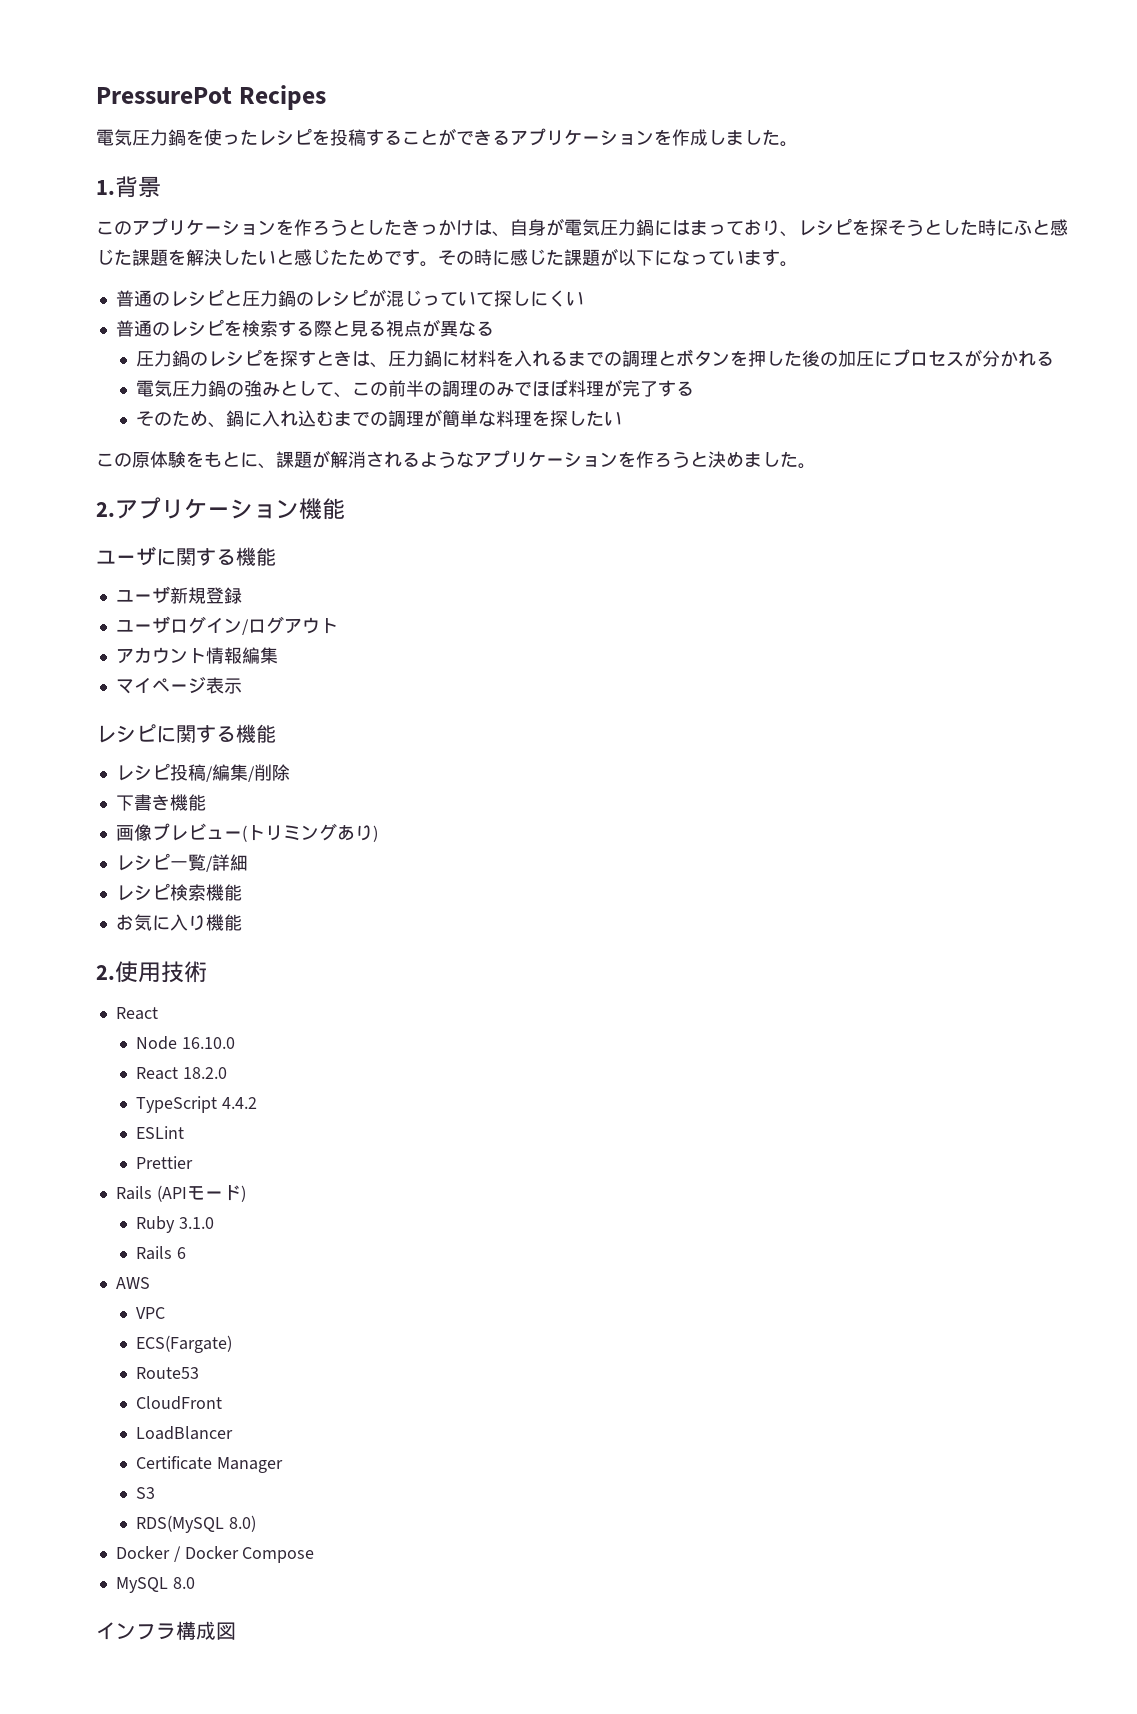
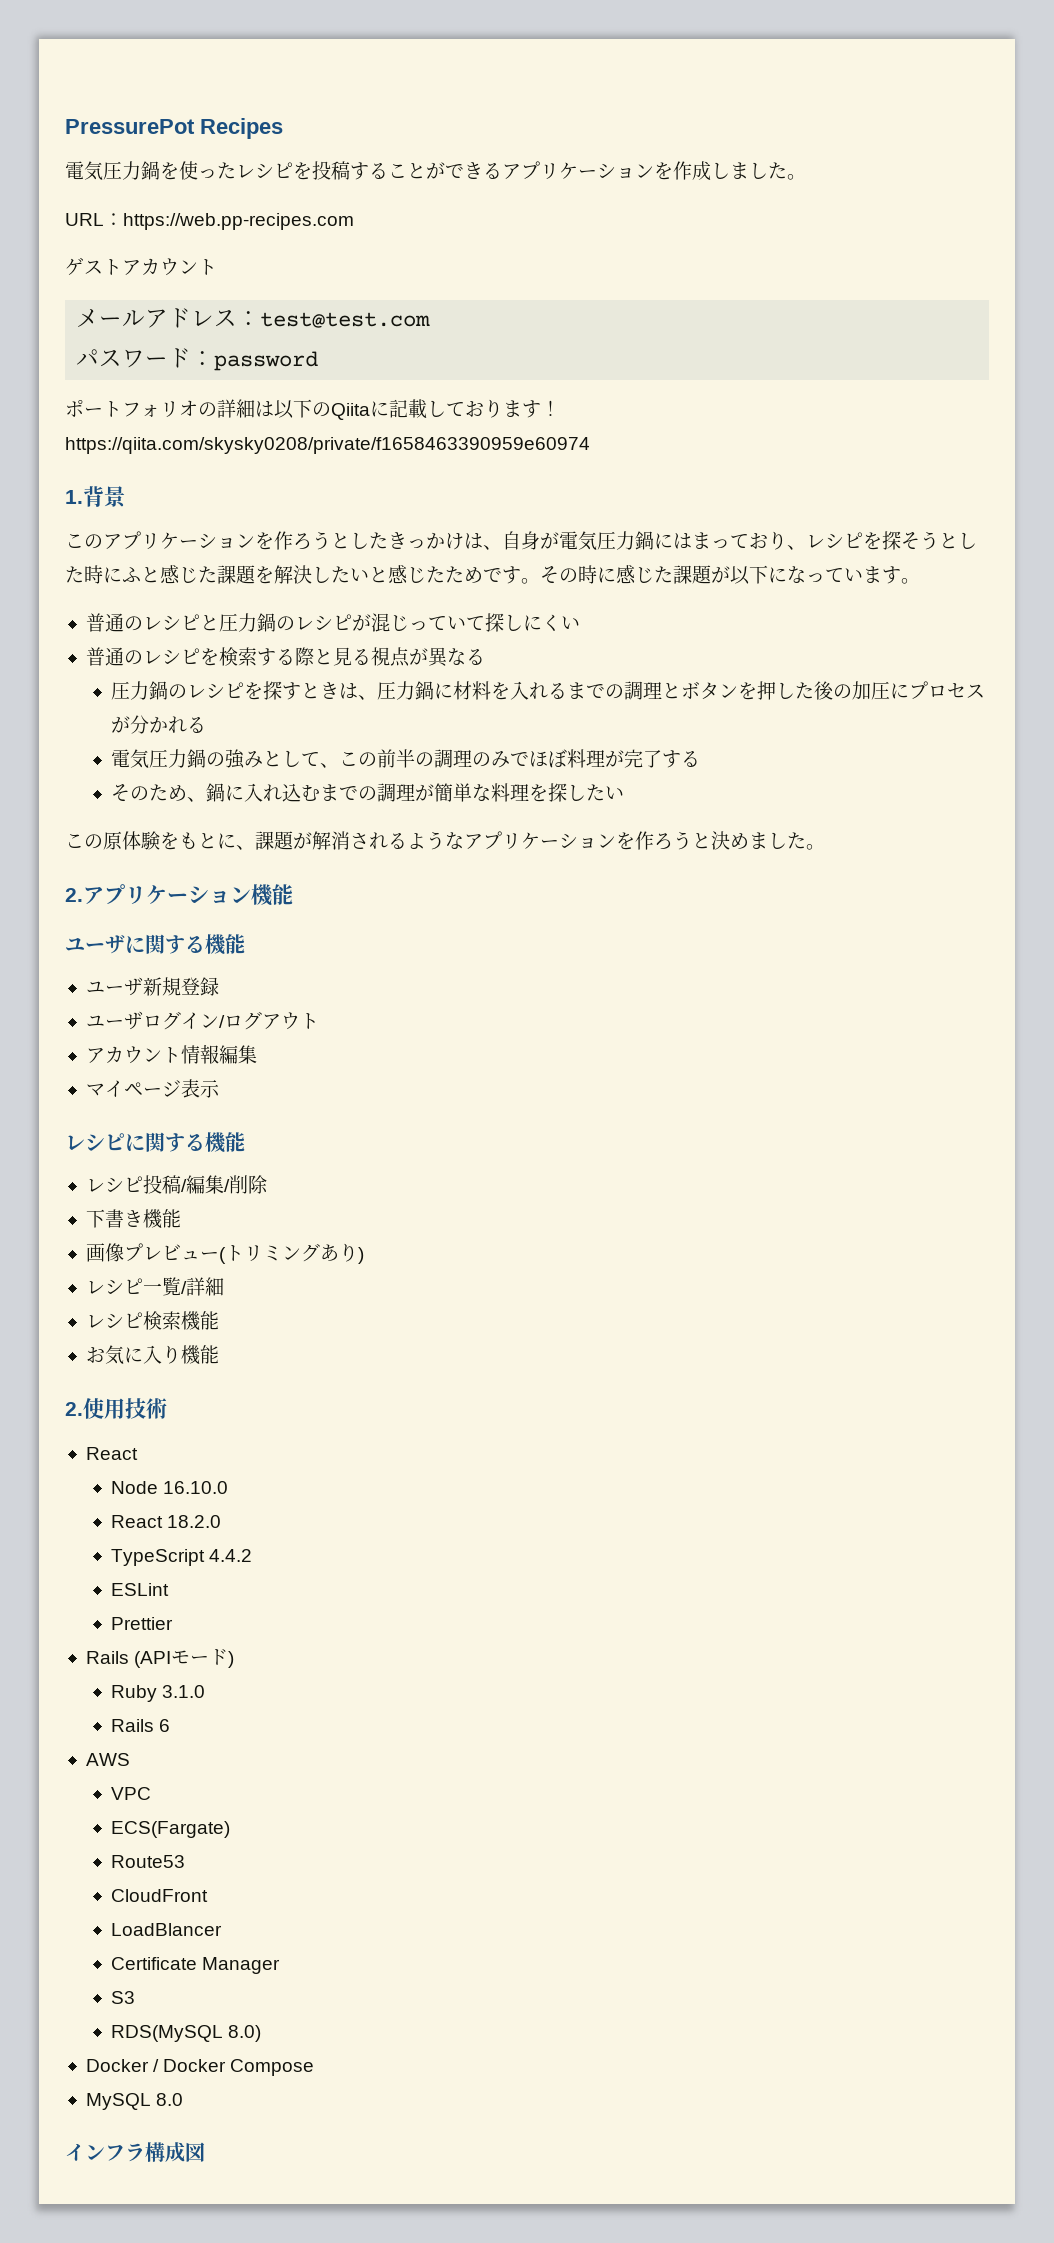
+ URL：https://web.pp-recipes.com
+ ゲストアカウント
+ メールアドレス：test@test.com
+ パスワード：password
+ ポートフォリオの詳細は以下のQiitaに記載しております！https://qiita.com/skysky0208/private/f1658463390959e60974

